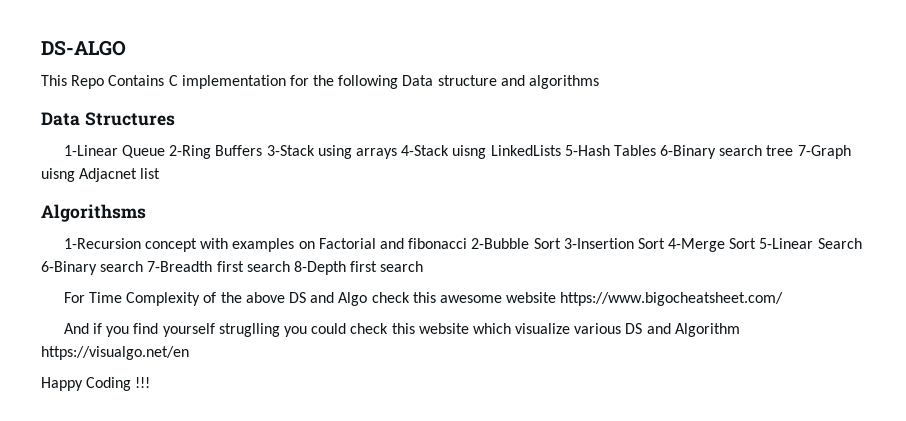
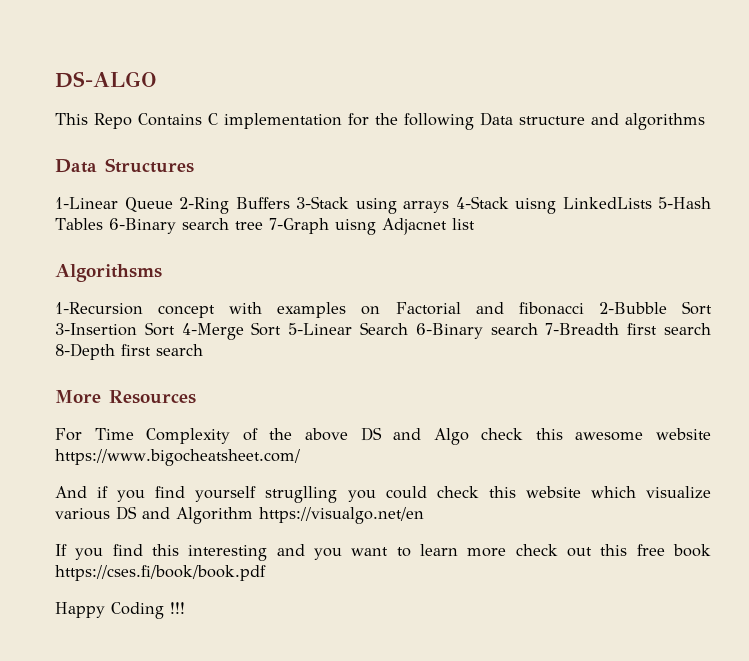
+ More Resources
+ If you find this interesting and you want to learn more check out this free book https://cses.fi/book/book.pdf

